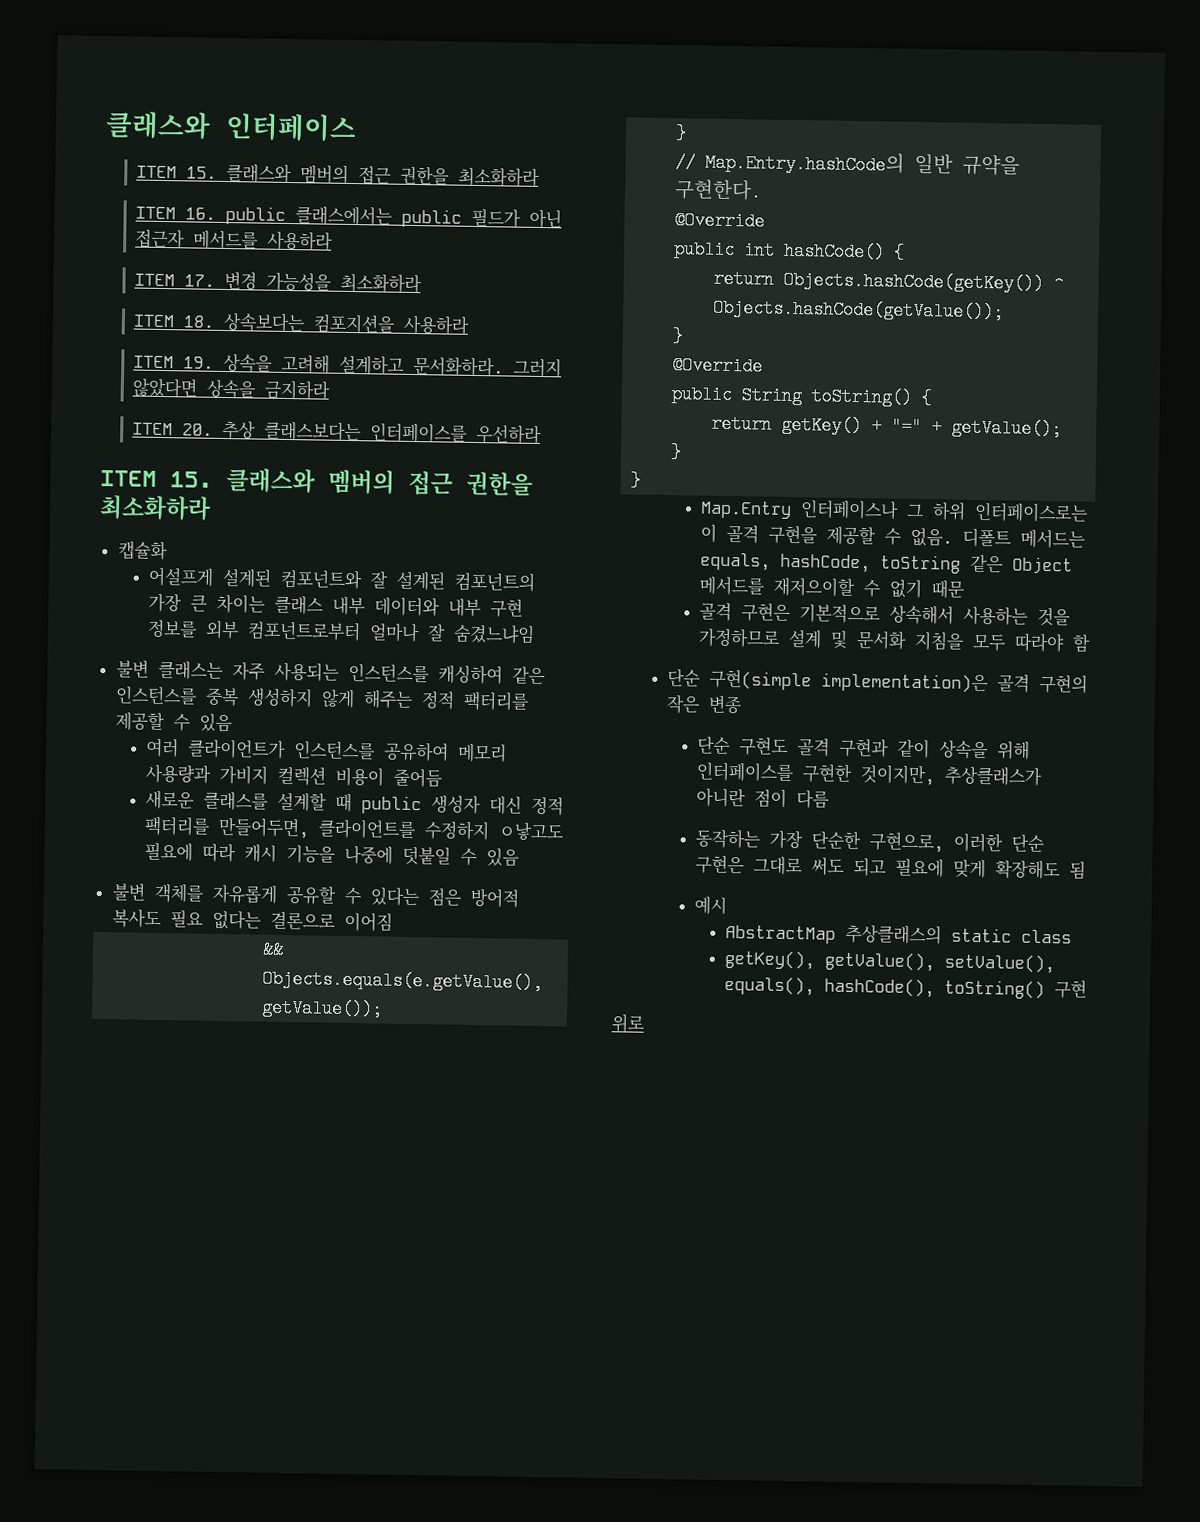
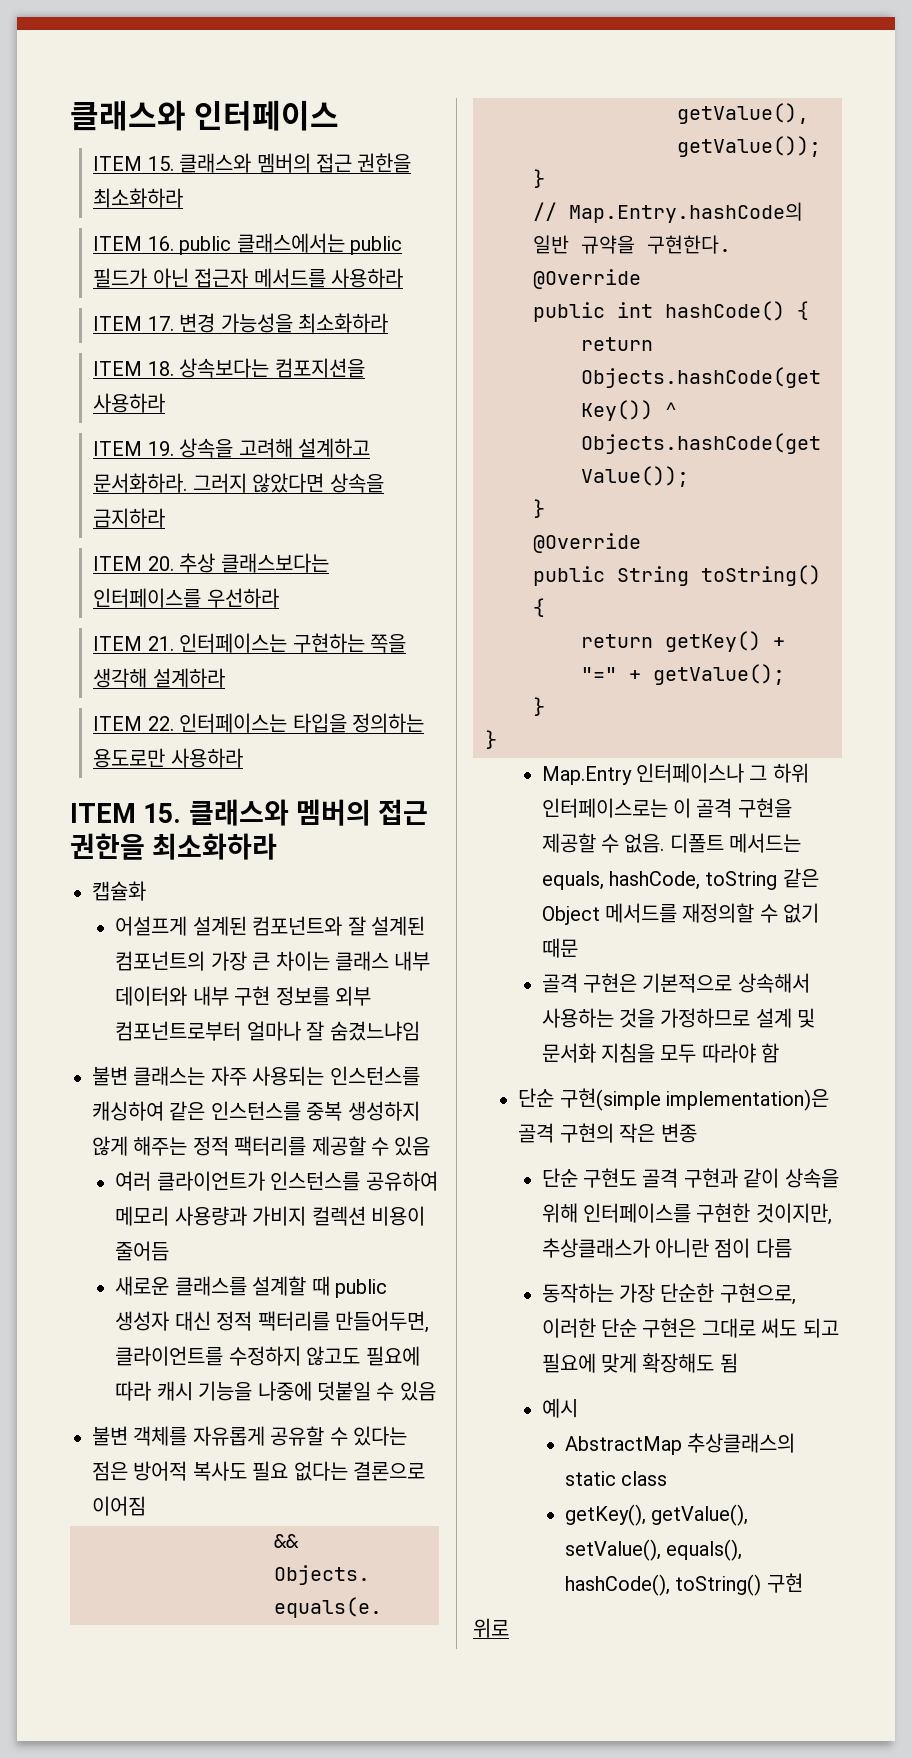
+ ITEM 21. 인터페이스는 구현하는 쪽을 생각해 설계하라
+ ITEM 22. 인터페이스는 타입을 정의하는 용도로만 사용하라
- 새로운 클래스를 설계할 때 public 생성자 대신 정적 팩터리를 만들어두면, 클라이언트를 수정하지 ㅇ낳고도 필요에 따라 캐시 기능을 나중에 덧붙일 수 있음
+ 새로운 클래스를 설계할 때 public 생성자 대신 정적 팩터리를 만들어두면, 클라이언트를 수정하지 않고도 필요에 따라 캐시 기능을 나중에 덧붙일 수 있음
- 디폴트 메서드는 equals, hashCode, toString 같은 Object 메서드를 재저으이할 수 없기 때문
+ 디폴트 메서드는 equals, hashCode, toString 같은 Object 메서드를 재정의할 수 없기 때문

